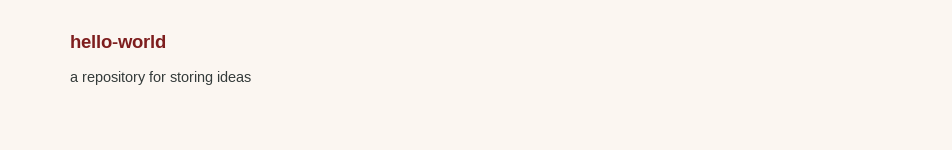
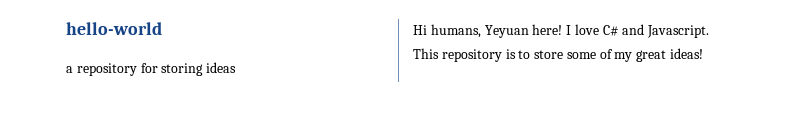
+ Hi humans, Yeyuan here! I love C# and Javascript. This repository is to store some of my great ideas!

